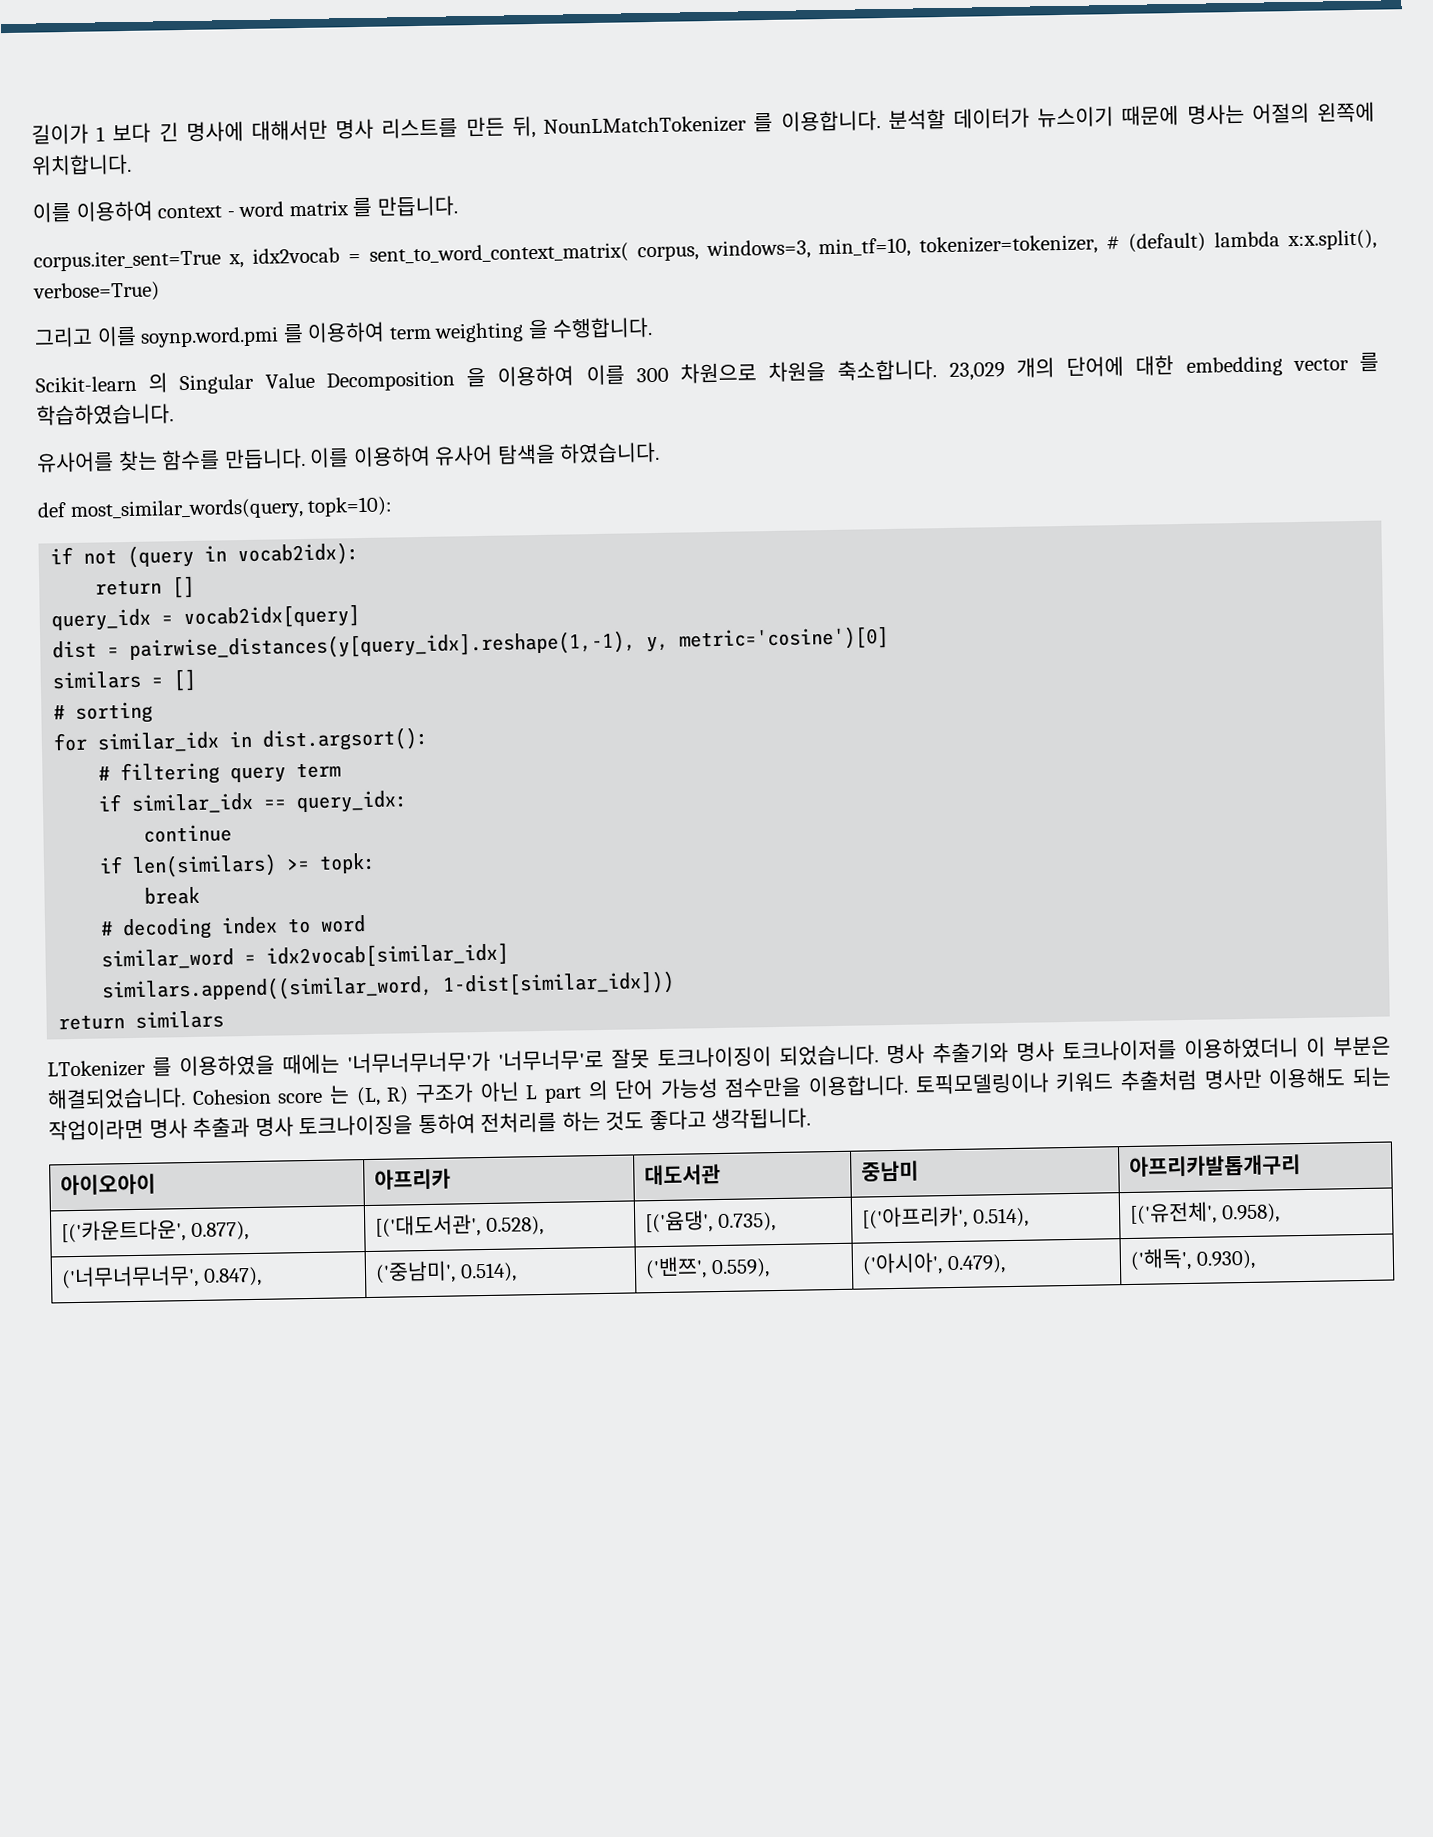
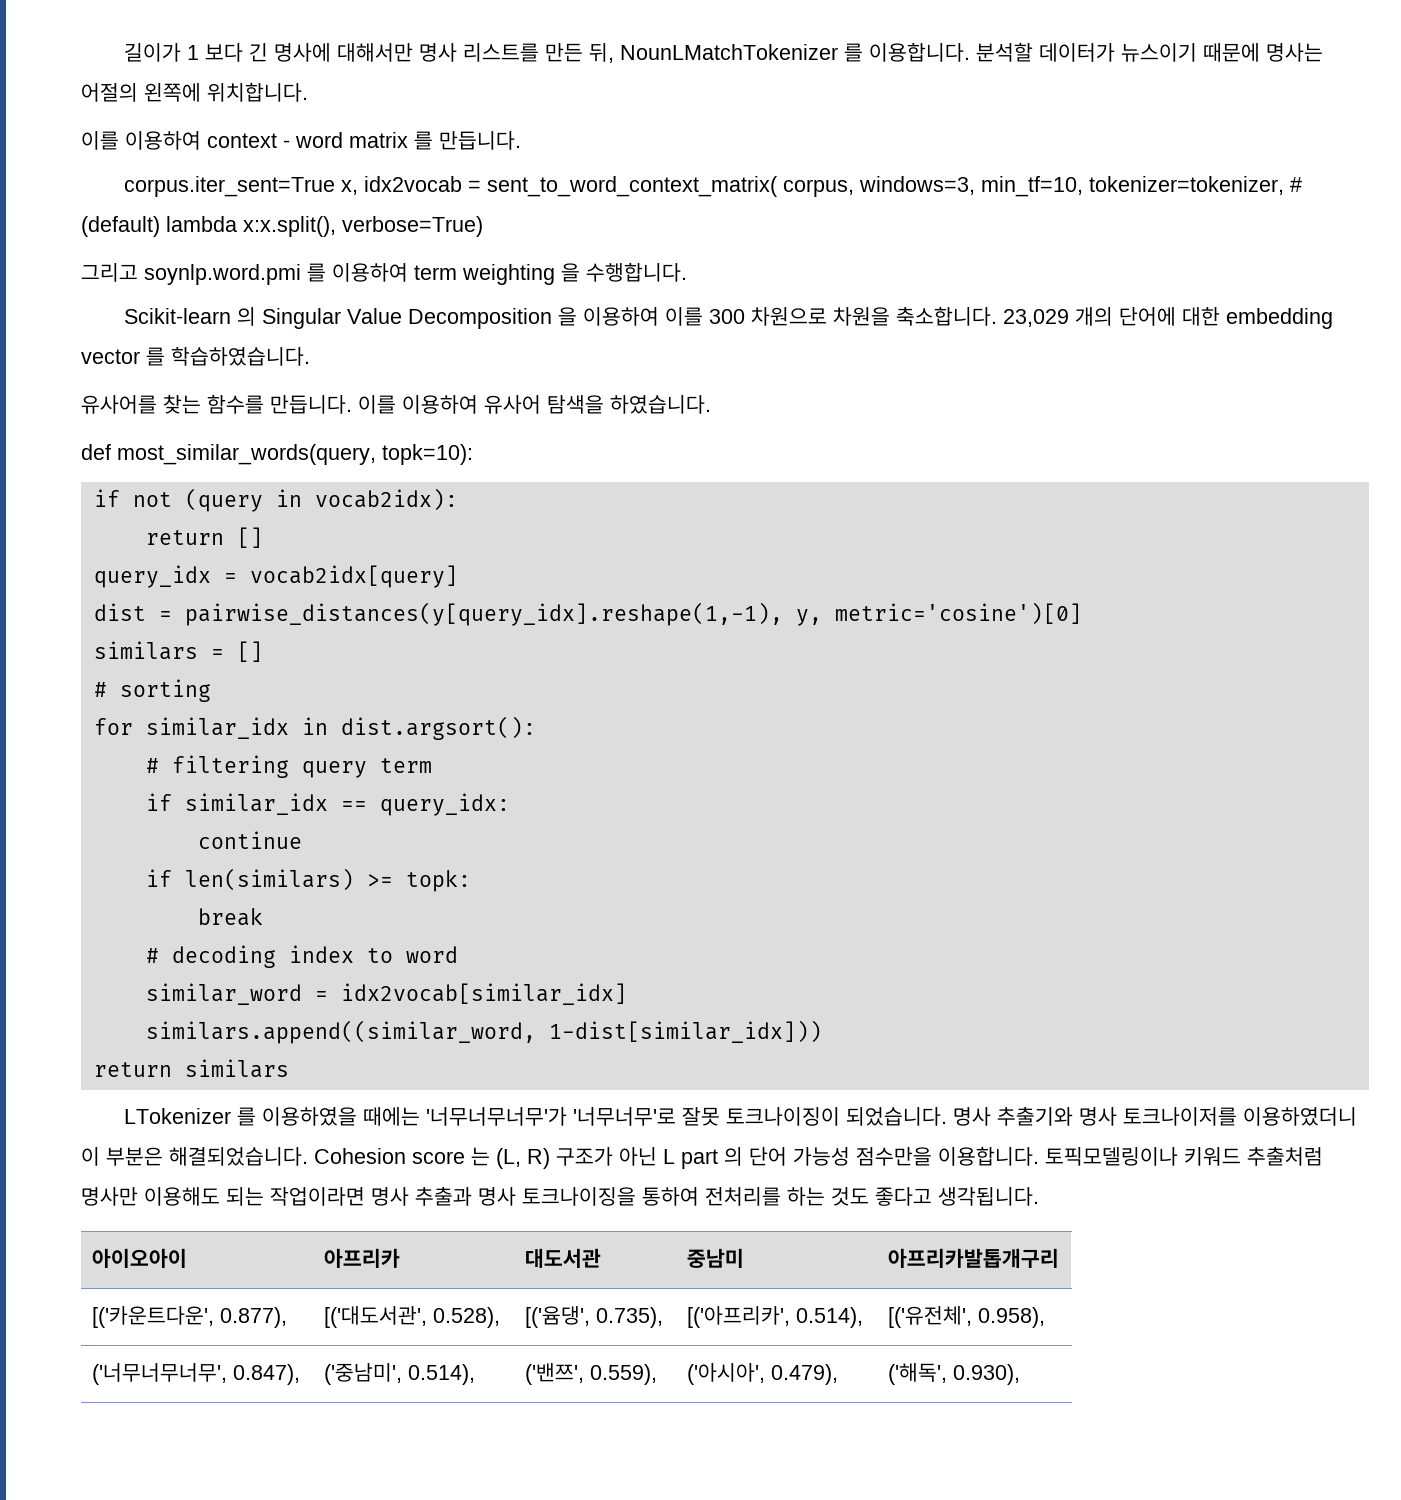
- 그리고 이를 soynp.word.pmi 를 이용하여 term weighting 을 수행합니다.
+ 그리고 soynlp.word.pmi 를 이용하여 term weighting 을 수행합니다.

